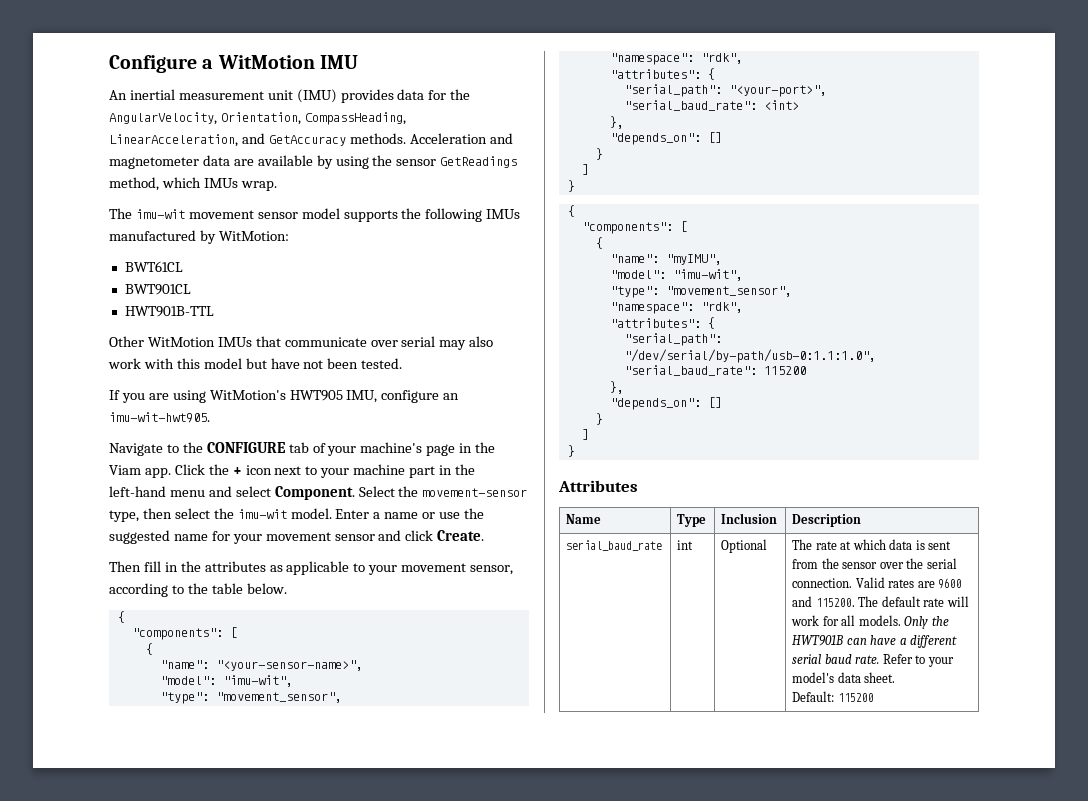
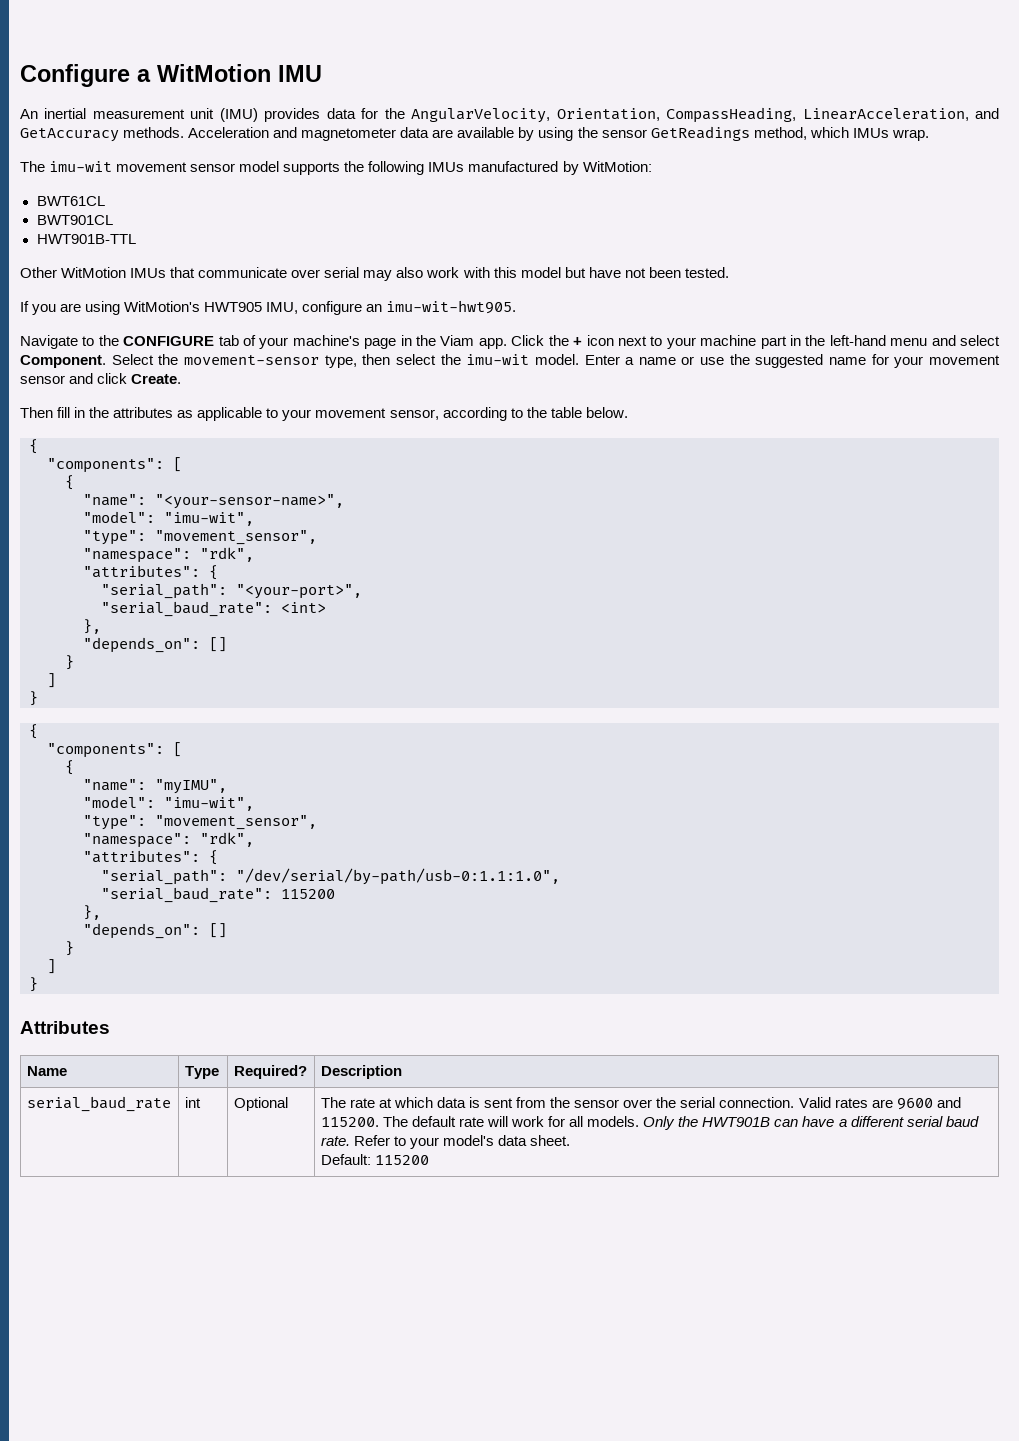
- Name | Type | Inclusion | Description
+ Name | Type | Required? | Description

